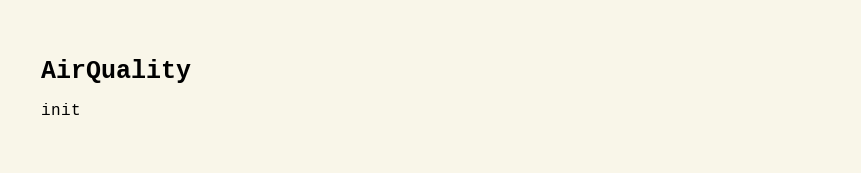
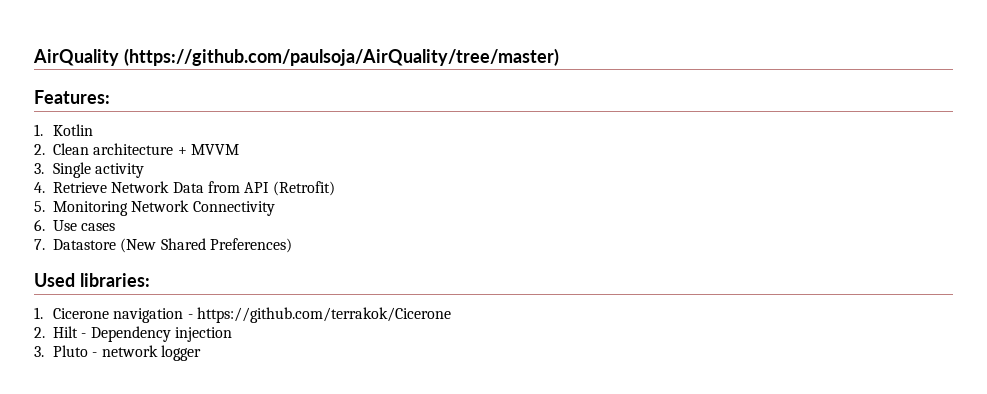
- AirQuality
- init
+ AirQuality (https://github.com/paulsoja/AirQuality/tree/master)
+ Features:
+ 1. Kotlin
+ 2. Clean architecture + MVVM
+ 3. Single activity
+ 4. Retrieve Network Data from API (Retrofit)
+ 5. Monitoring Network Connectivity
+ 6. Use cases
+ 7. Datastore (New Shared Preferences)
+ Used libraries:
+ 1. Cicerone navigation - https://github.com/terrakok/Cicerone
+ 2. Hilt - Dependency injection
+ 3. Pluto - network logger

